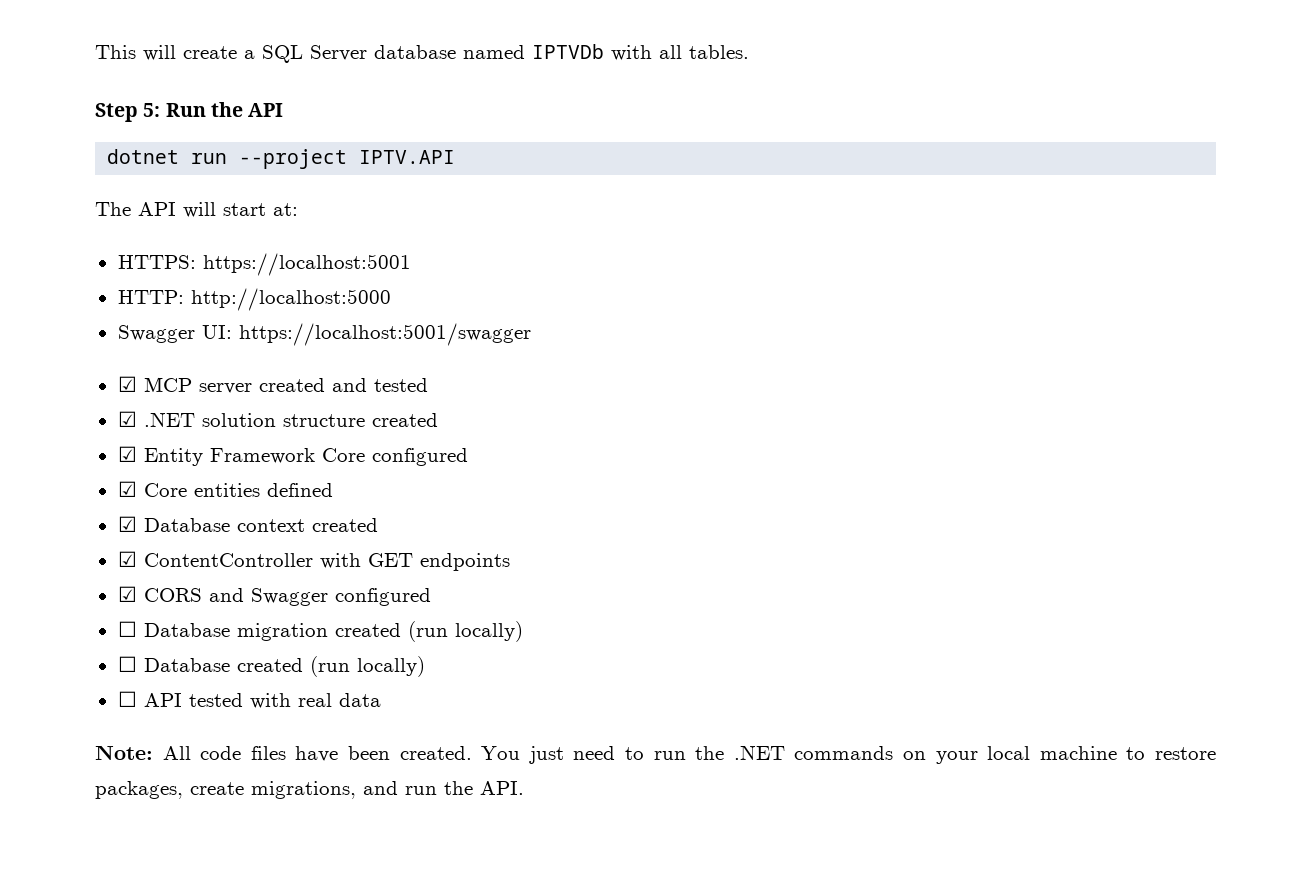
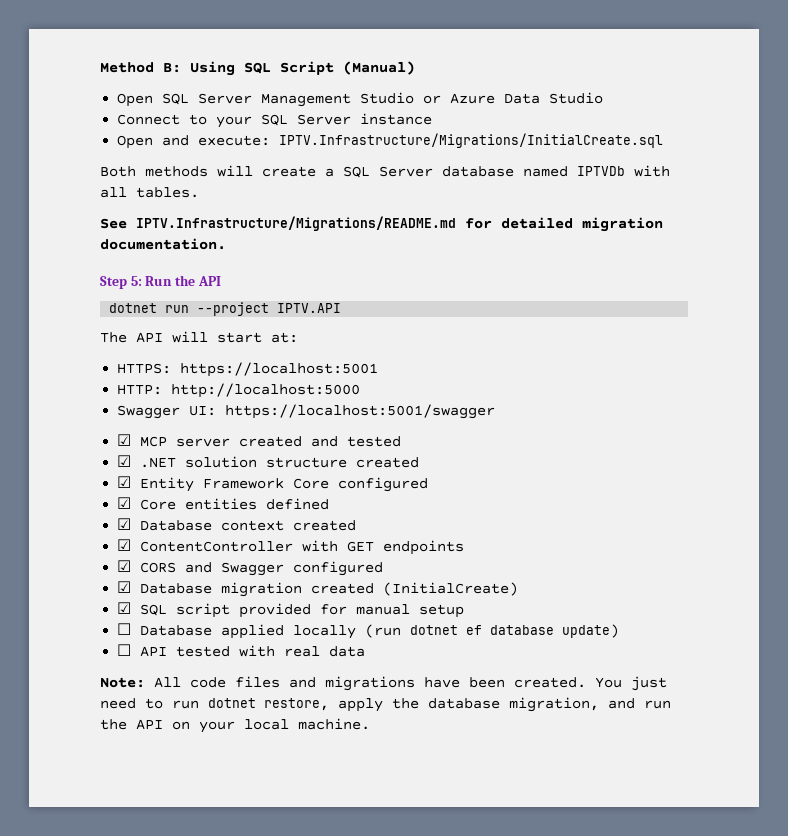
- This will create a SQL Server database named IPTVDb with all tables.
+ Method B: Using SQL Script (Manual)
+ Open SQL Server Management Studio or Azure Data Studio
+ Connect to your SQL Server instance
+ Open and execute: IPTV.Infrastructure/Migrations/InitialCreate.sql
+ Both methods will create a SQL Server database named IPTVDb with all tables.
+ See IPTV.Infrastructure/Migrations/README.md for detailed migration documentation.
- ☐ Database migration created (run locally)
- ☐ Database created (run locally)
+ ☑ Database migration created (InitialCreate)
+ ☑ SQL script provided for manual setup
+ ☐ Database applied locally (run dotnet ef database update)
- Note: All code files have been created.
+ Note: All code files and migrations have been created.
- You just need to run the .NET commands on your local machine to restore packages, create migrations, and run the API.
+ You just need to run dotnet restore, apply the database migration, and run the API on your local machine.

